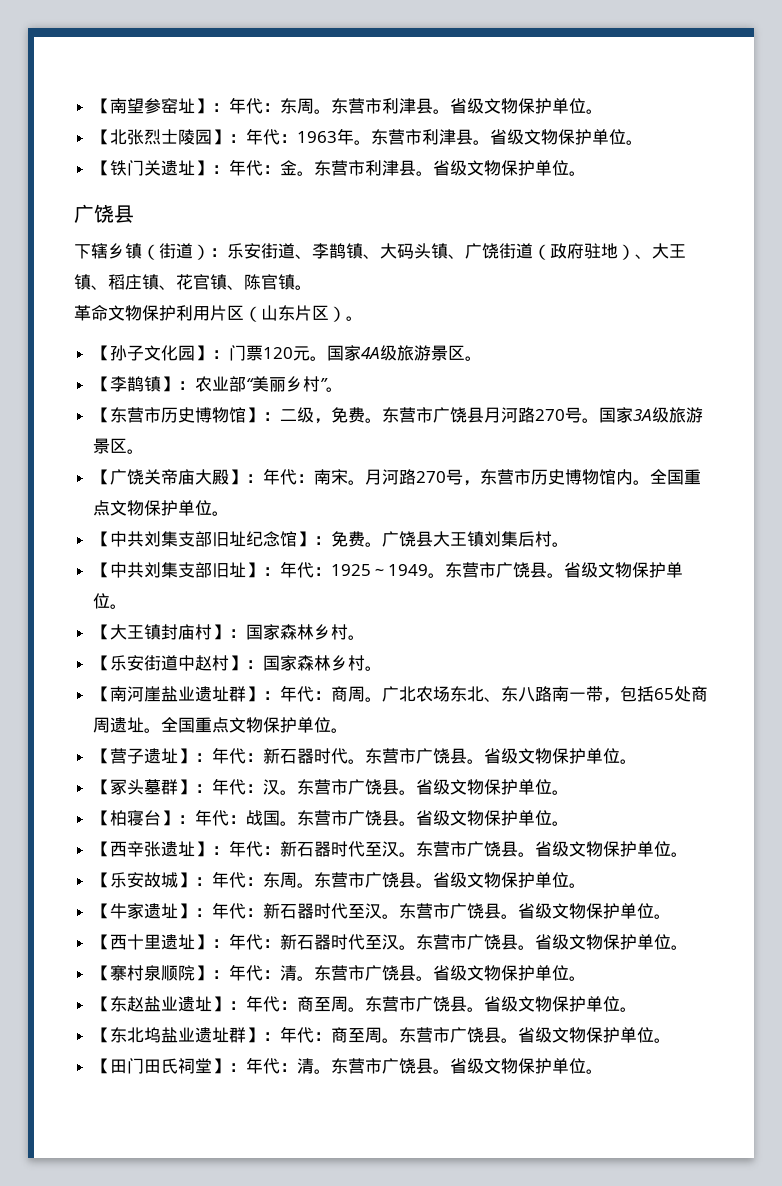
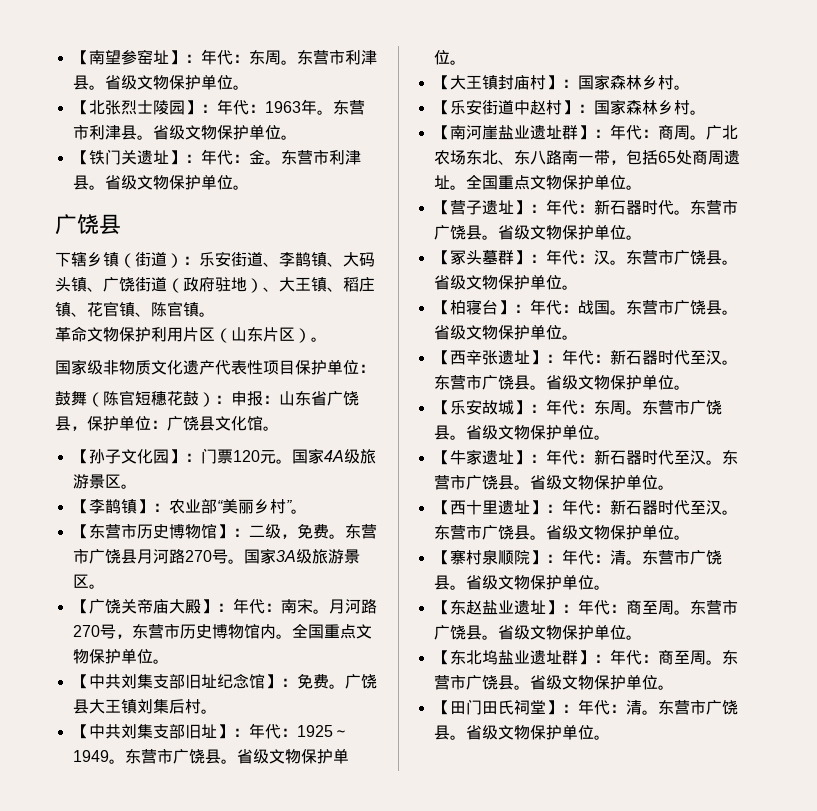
+ 国家级非物质文化遗产代表性项目保护单位：
+ 鼓舞（陈官短穗花鼓）：申报：山东省广饶县，保护单位：广饶县文化馆。

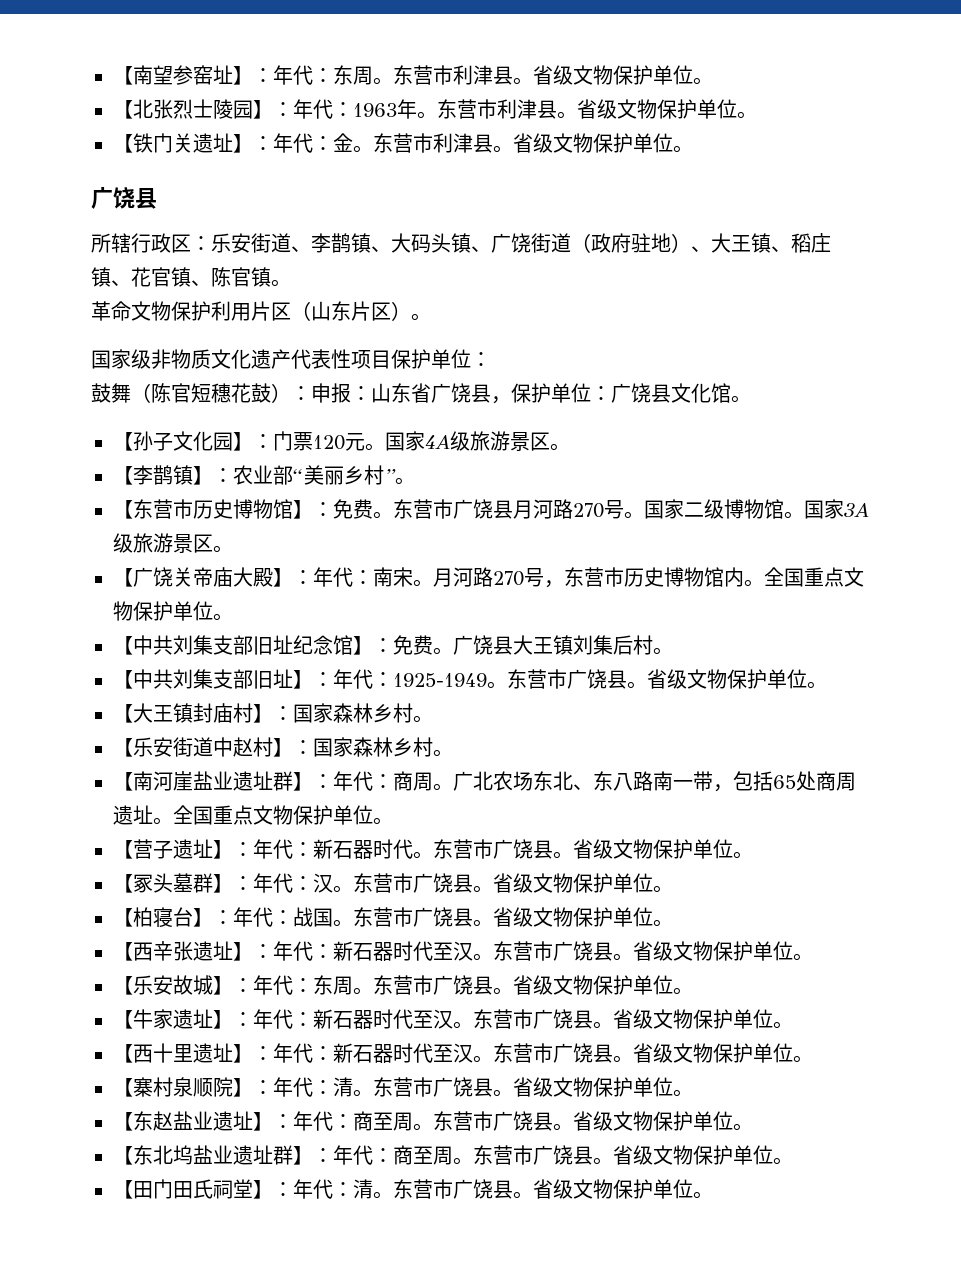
- 下辖乡镇（街道）：乐安街道、李鹊镇、大码头镇、广饶街道（政府驻地）、大王镇、稻庄镇、花官镇、陈官镇。
+ 所辖行政区：乐安街道、李鹊镇、大码头镇、广饶街道（政府驻地）、大王镇、稻庄镇、花官镇、陈官镇。
- 【东营市历史博物馆】：二级，免费。
+ 【东营市历史博物馆】：免费。
- 国家3A级旅游景区。
+ 国家二级博物馆。国家3A级旅游景区。
- 【中共刘集支部旧址】：年代：1925～1949。
+ 【中共刘集支部旧址】：年代：1925-1949。

